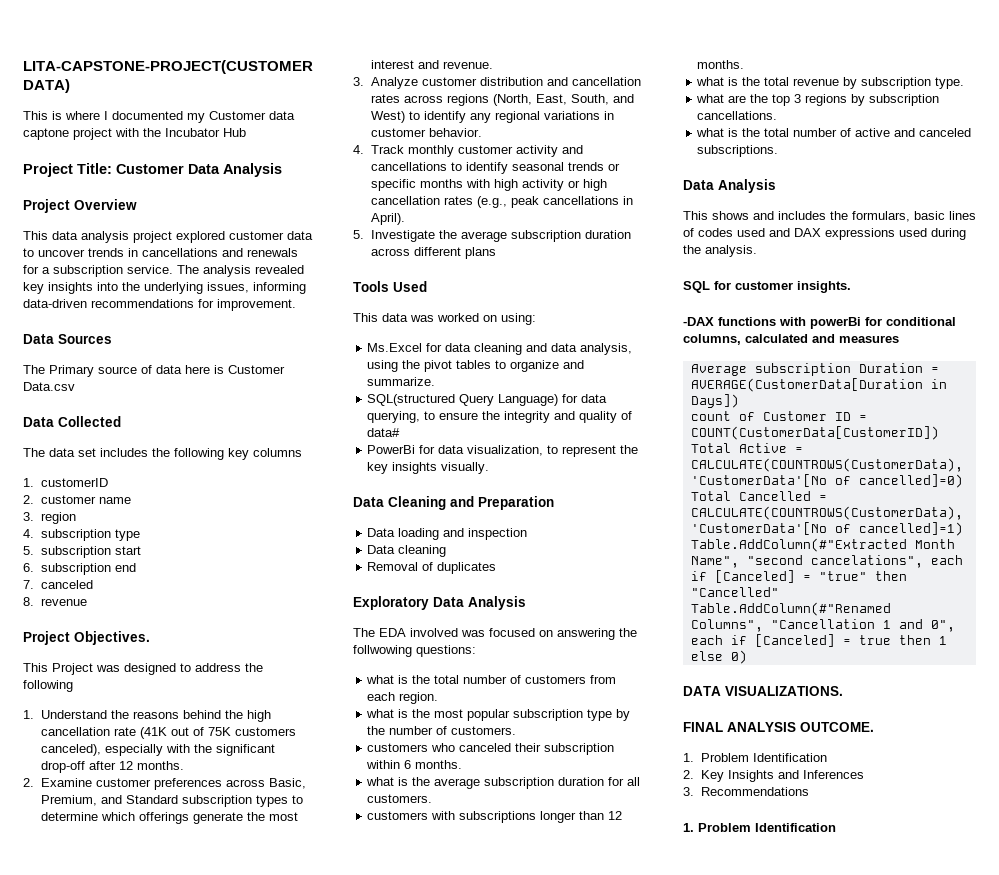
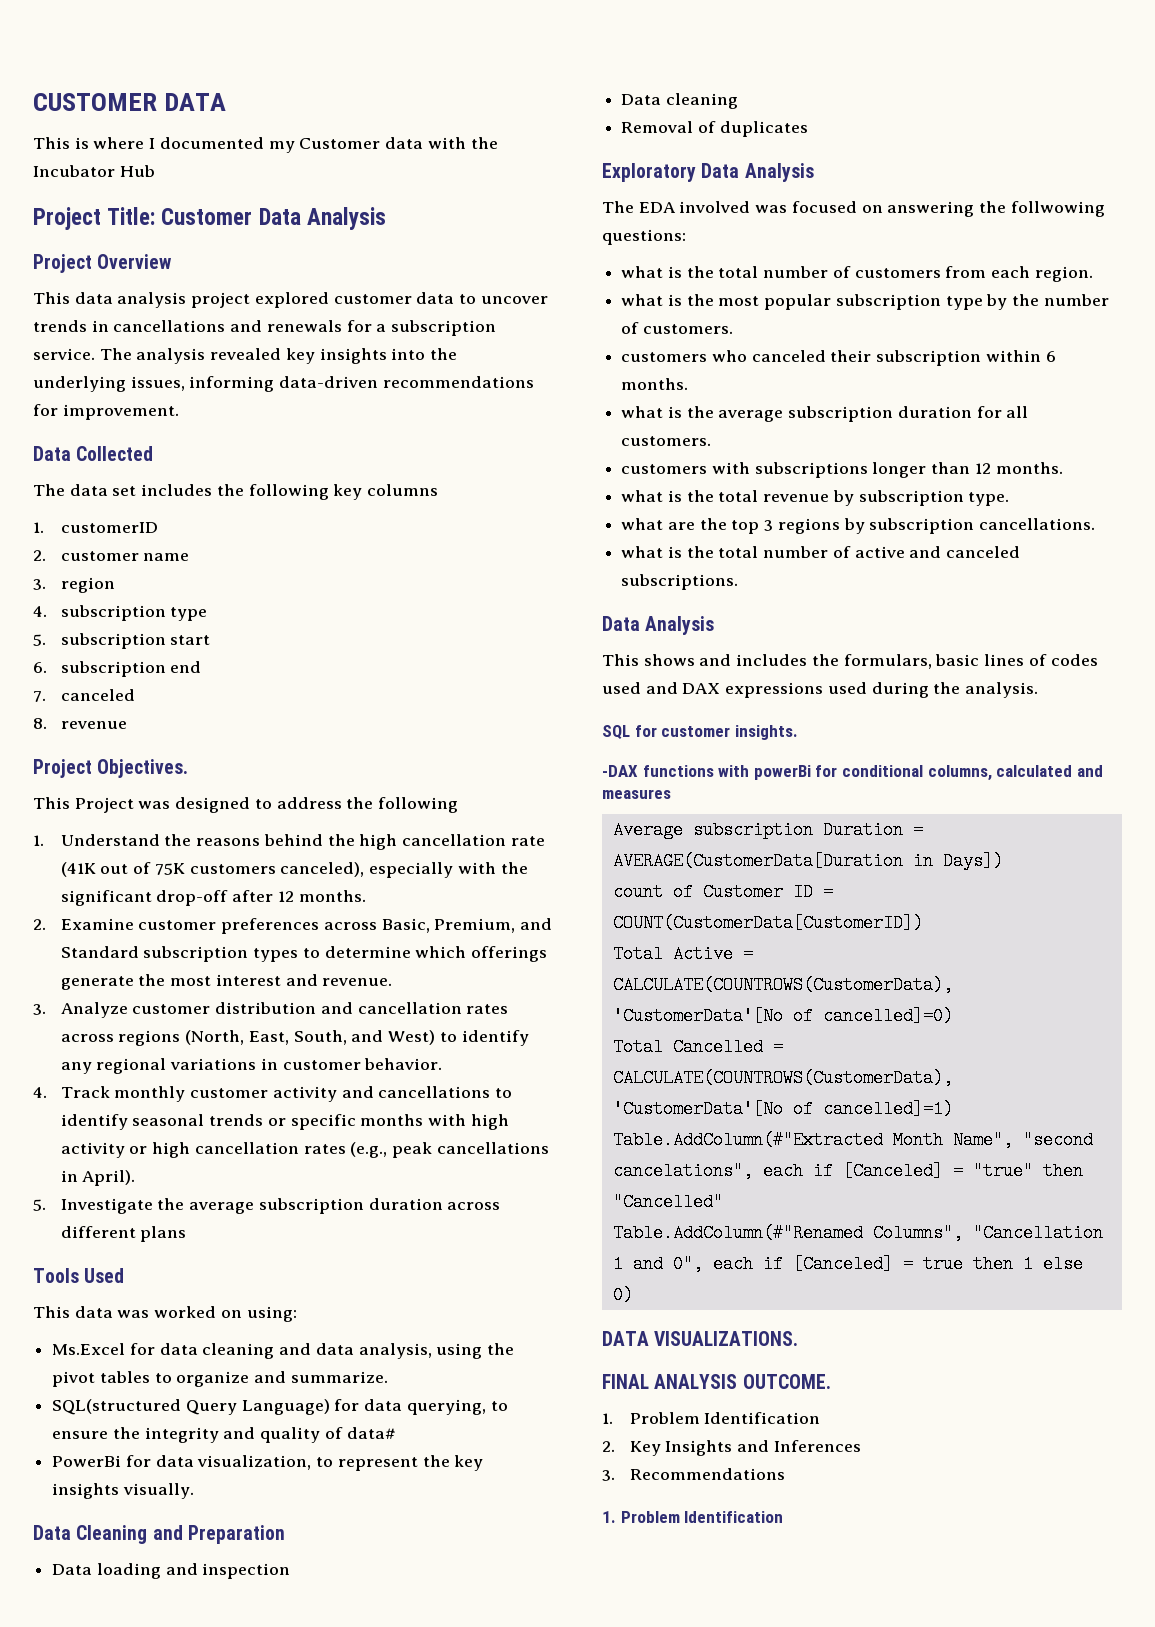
- LITA-CAPSTONE-PROJECT(CUSTOMER DATA)
+ CUSTOMER DATA
- This is where I documented my Customer data captone project with the Incubator Hub
+ This is where I documented my Customer data with the Incubator Hub
- Data Sources
- The Primary source of data here is Customer Data.csv

